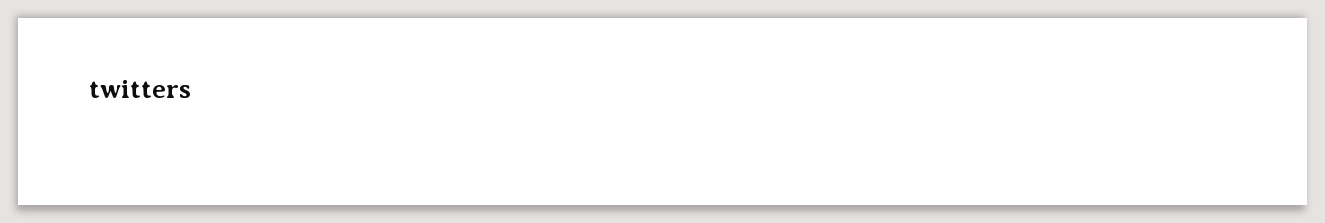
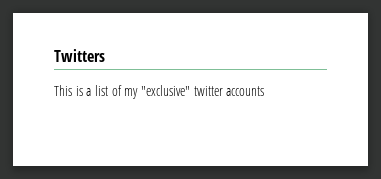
- twitters
+ Twitters
+ This is a list of my "exclusive" twitter accounts

